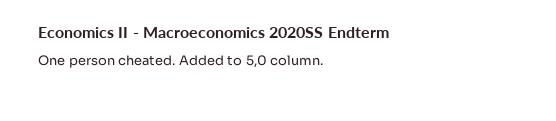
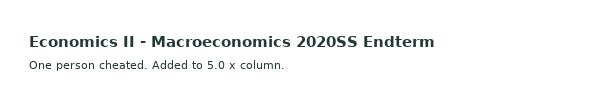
- Added to 5,0 column.
+ Added to 5.0 x column.

